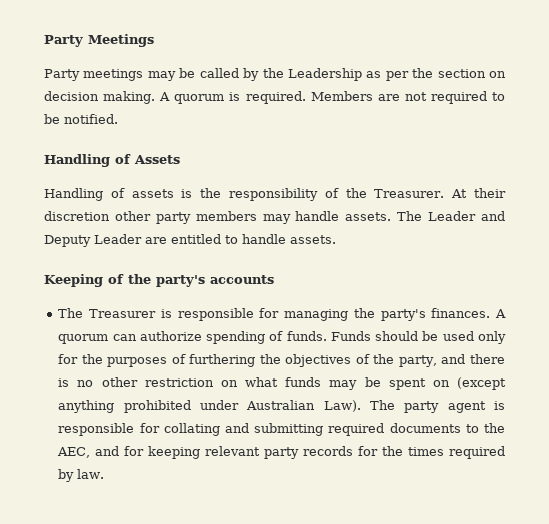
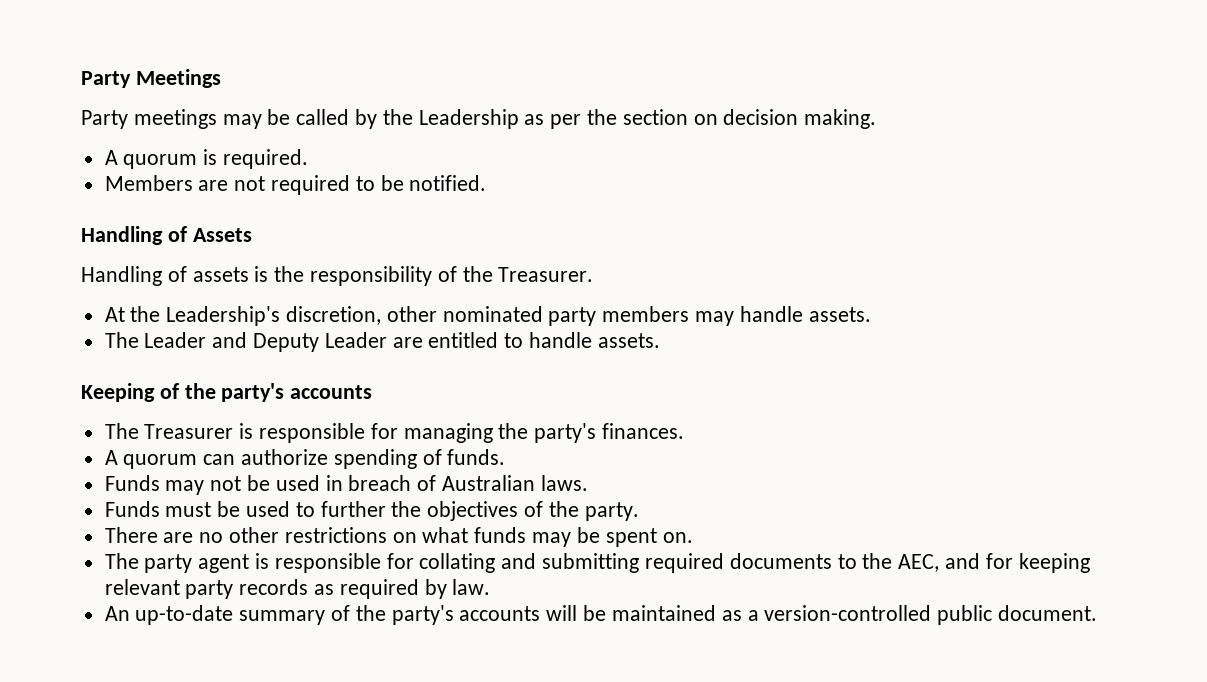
- Party meetings may be called by the Leadership as per the section on decision making. A quorum is required. Members are not required to be notified.
+ Party meetings may be called by the Leadership as per the section on decision making.
+ A quorum is required.
+ Members are not required to be notified.
- Handling of assets is the responsibility of the Treasurer. At their discretion other party members may handle assets. The Leader and Deputy Leader are entitled to handle assets.
+ Handling of assets is the responsibility of the Treasurer.
+ At the Leadership's discretion, other nominated party members may handle assets.
+ The Leader and Deputy Leader are entitled to handle assets.
- The Treasurer is responsible for managing the party's finances. A quorum can authorize spending of funds. Funds should be used only for the purposes of furthering the objectives of the party, and there is no other restriction on what funds may be spent on (except anything prohibited under Australian Law). The party agent is responsible for collating and submitting required documents to the AEC, and for keeping relevant party records for the times required by law.
+ The Treasurer is responsible for managing the party's finances.
+ A quorum can authorize spending of funds.
+ Funds may not be used in breach of Australian laws.
+ Funds must be used to further the objectives of the party.
+ There are no other restrictions on what funds may be spent on.
+ The party agent is responsible for collating and submitting required documents to the AEC, and for keeping relevant party records as required by law.
+ An up-to-date summary of the party's accounts will be maintained as a version-controlled public document.

